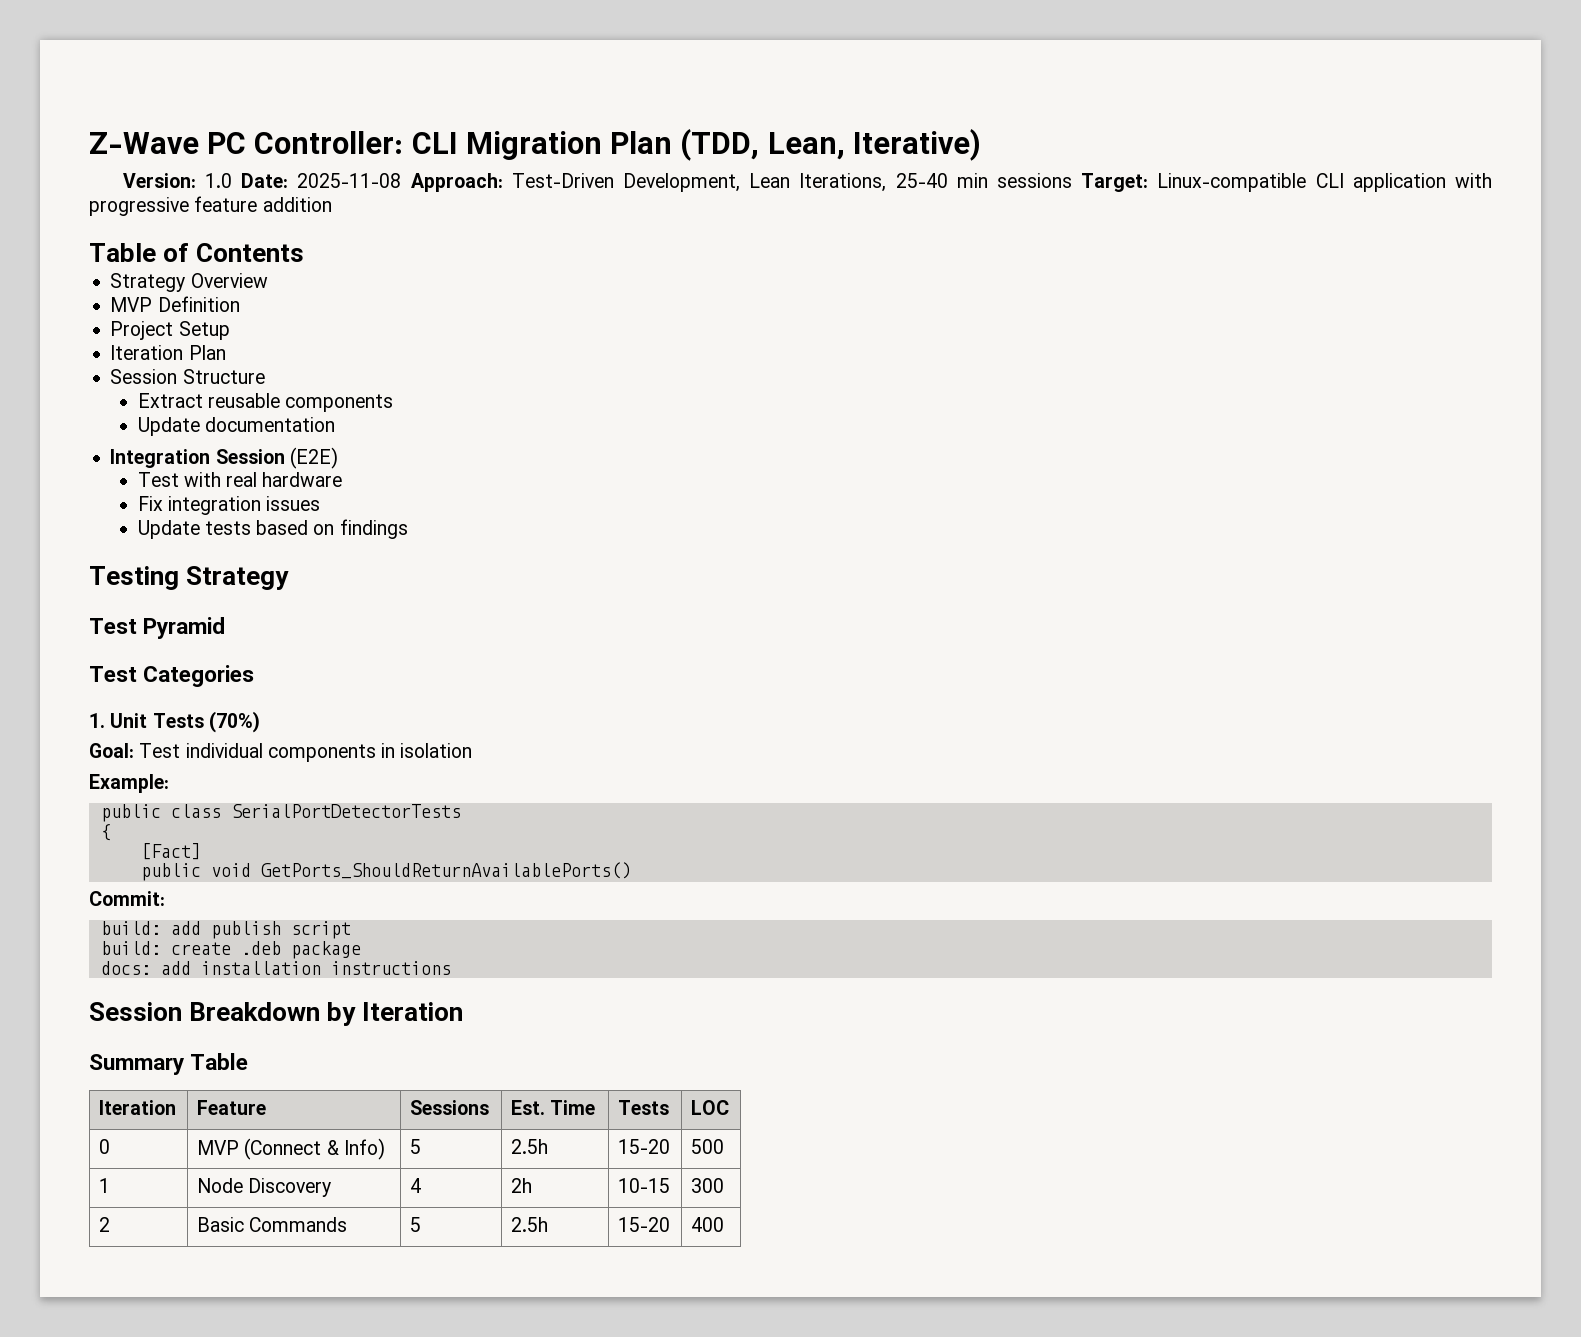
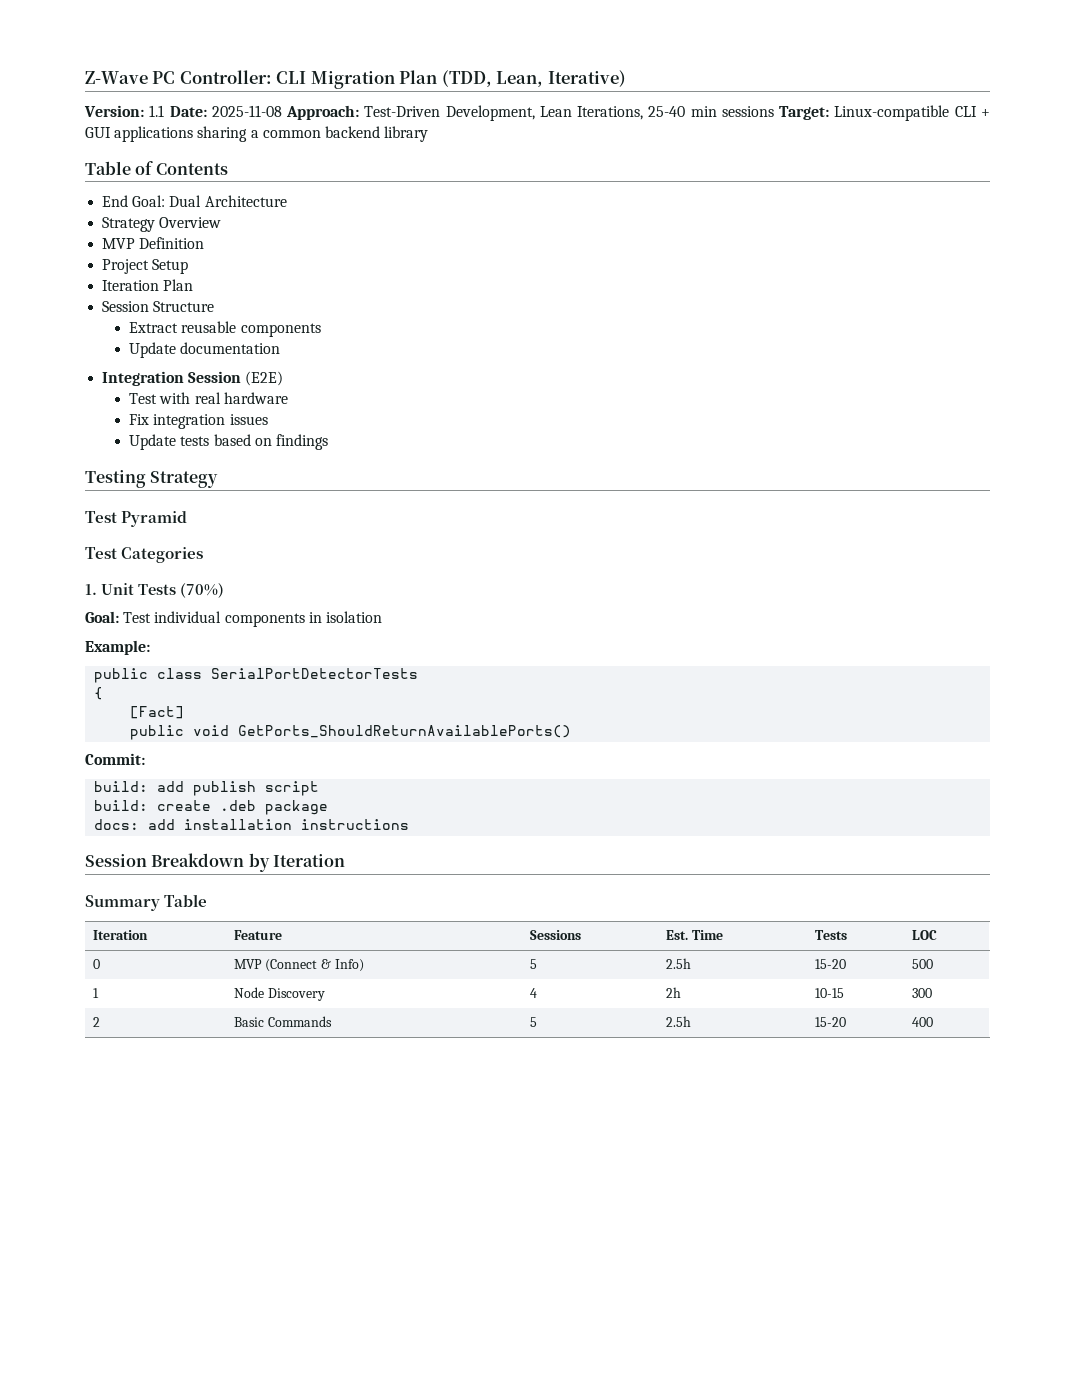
- Version: 1.0 Date: 2025-11-08 Approach: Test-Driven Development, Lean Iterations, 25-40 min sessions Target: Linux-compatible CLI application with progressive feature addition
+ Version: 1.1 Date: 2025-11-08 Approach: Test-Driven Development, Lean Iterations, 25-40 min sessions Target: Linux-compatible CLI + GUI applications sharing a common backend library
+ End Goal: Dual Architecture

